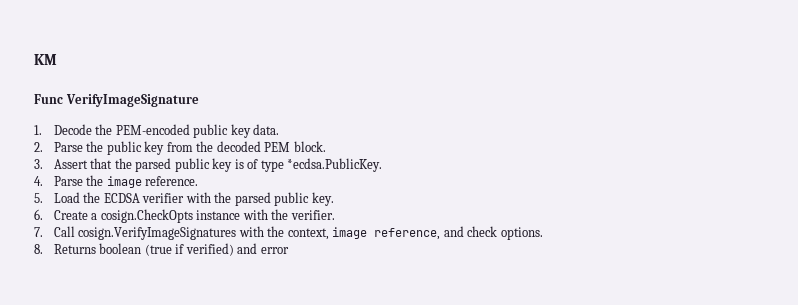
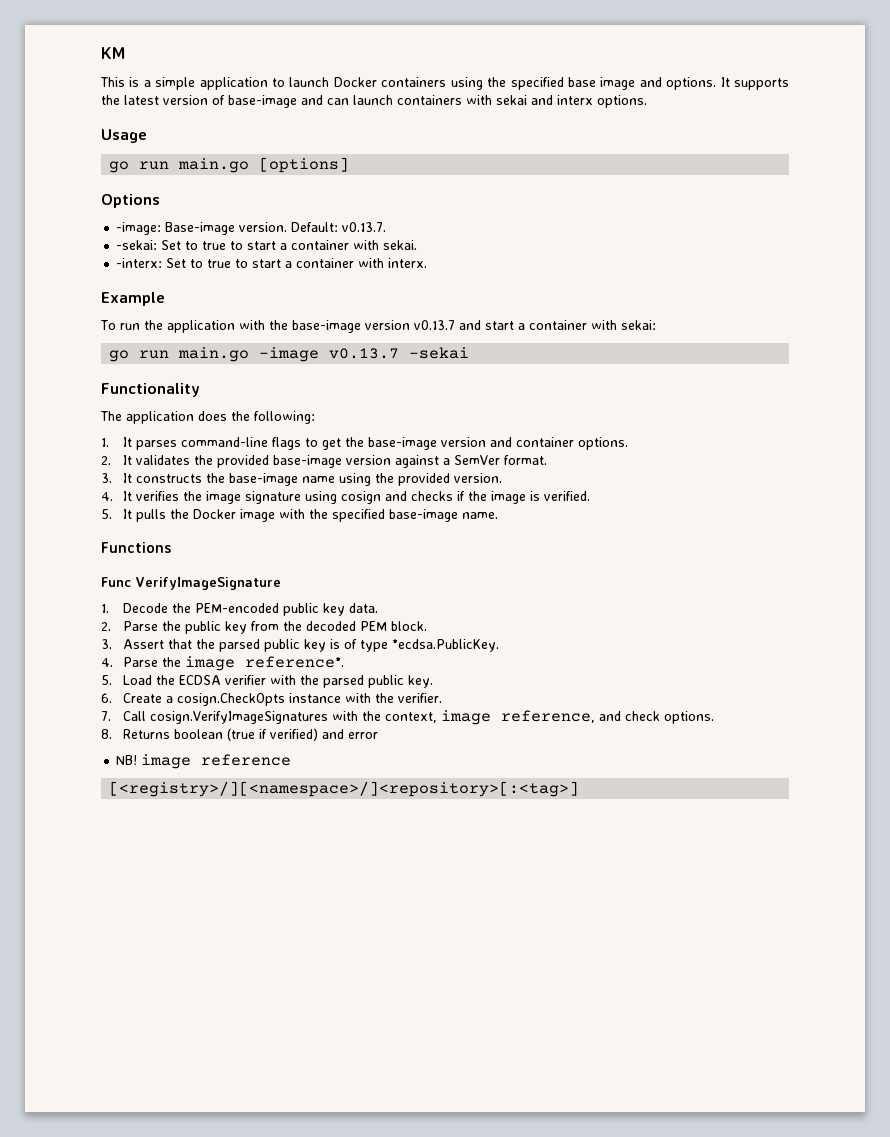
+ This is a simple application to launch Docker containers using the specified base image and options. It supports the latest version of base-image and can launch containers with sekai and interx options.
+ Usage
+ go run main.go [options]
+ Options
+ -image: Base-image version. Default: v0.13.7.
+ -sekai: Set to true to start a container with sekai.
+ -interx: Set to true to start a container with interx.
+ Example
+ To run the application with the base-image version v0.13.7 and start a container with sekai:
+ go run main.go -image v0.13.7 -sekai
+ Functionality
+ The application does the following:
+ 1. It parses command-line flags to get the base-image version and container options.
+ 2. It validates the provided base-image version against a SemVer format.
+ 3. It constructs the base-image name using the provided version.
+ 4. It verifies the image signature using cosign and checks if the image is verified.
+ 5. It pulls the Docker image with the specified base-image name.
+ Functions
- 4. Parse the image reference.
+ 4. Parse the image reference*.
+ NB! image reference
+ [<registry>/][<namespace>/]<repository>[:<tag>]

